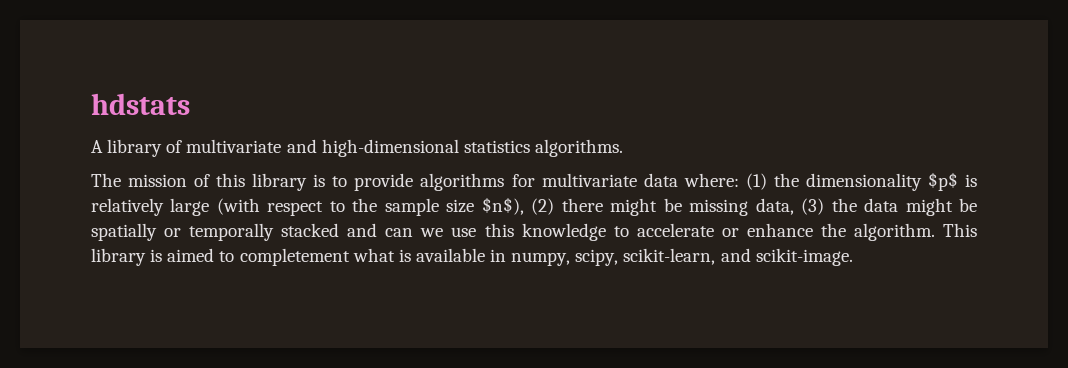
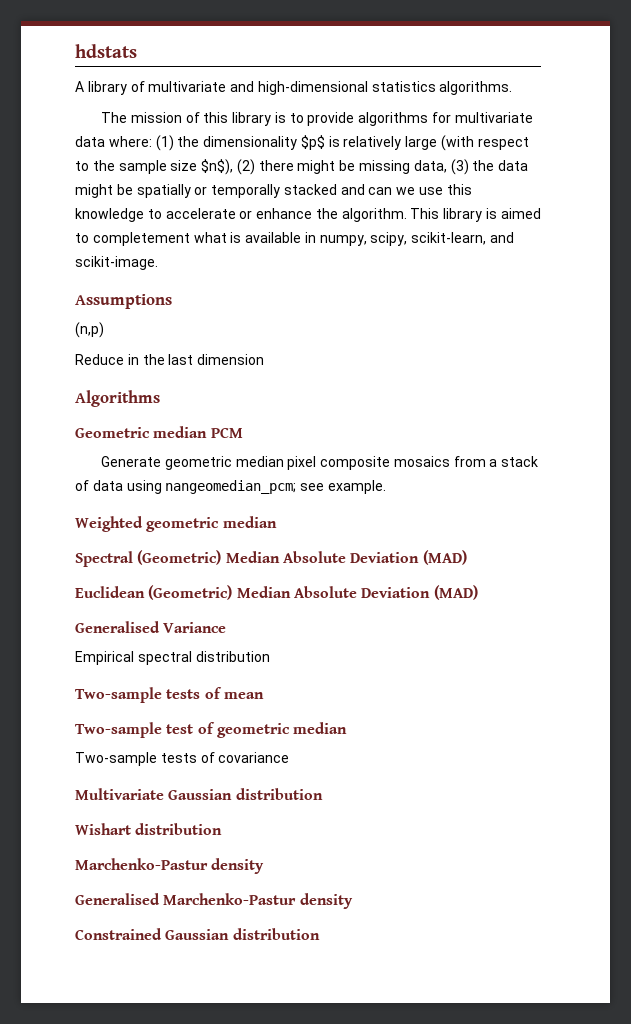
+ Assumptions
+ (n,p)
+ Reduce in the last dimension
+ Algorithms
+ Geometric median PCM
+ Generate geometric median pixel composite mosaics from a stack of data using nangeomedian_pcm; see example.
+ Weighted geometric median
+ Spectral (Geometric) Median Absolute Deviation (MAD)
+ Euclidean (Geometric) Median Absolute Deviation (MAD)
+ Generalised Variance
+ Empirical spectral distribution
+ Two-sample tests of mean
+ Two-sample test of geometric median
+ Two-sample tests of covariance
+ Multivariate Gaussian distribution
+ Wishart distribution
+ Marchenko-Pastur density
+ Generalised Marchenko-Pastur density
+ Constrained Gaussian distribution

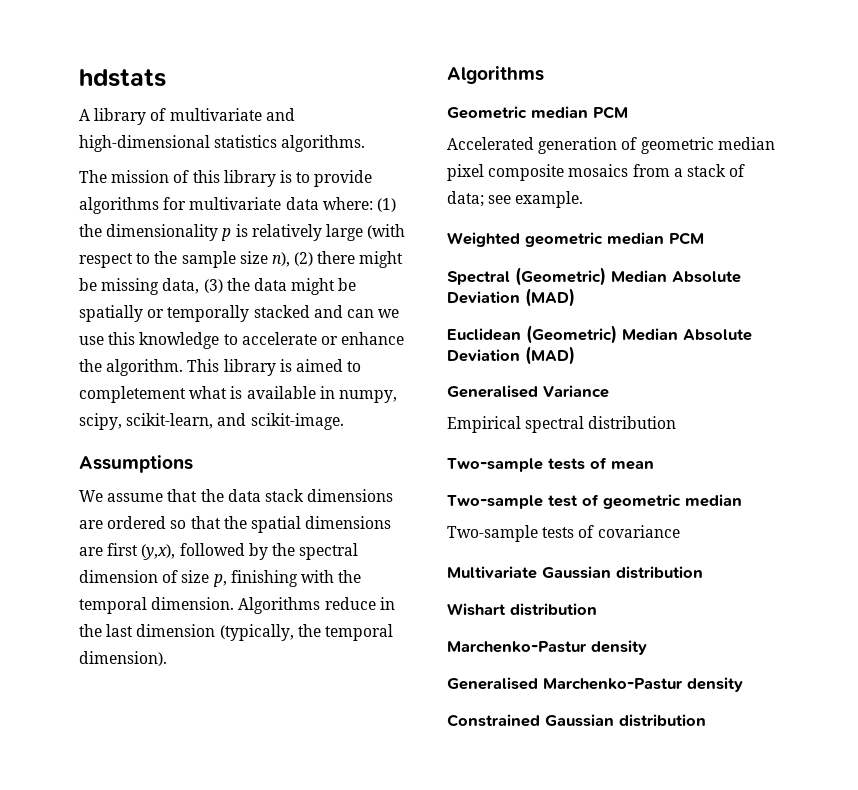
- The mission of this library is to provide algorithms for multivariate data where: (1) the dimensionality $p$ is relatively large (with respect to the sample size $n$), (2) there might be missing data, (3) the data might be spatially or temporally stacked and can we use this knowledge to accelerate or enhance the algorithm.
+ The mission of this library is to provide algorithms for multivariate data where: (1) the dimensionality p is relatively large (with respect to the sample size n), (2) there might be missing data, (3) the data might be spatially or temporally stacked and can we use this knowledge to accelerate or enhance the algorithm.
- (n,p)
- Reduce in the last dimension
+ We assume that the data stack dimensions are ordered so that the spatial dimensions are first (y,x), followed by the spectral dimension of size p, finishing with the temporal dimension. Algorithms reduce in the last dimension (typically, the temporal dimension).
- Generate geometric median pixel composite mosaics from a stack of data using nangeomedian_pcm; see example.
+ Accelerated generation of geometric median pixel composite mosaics from a stack of data; see example.
- Weighted geometric median
+ Weighted geometric median PCM

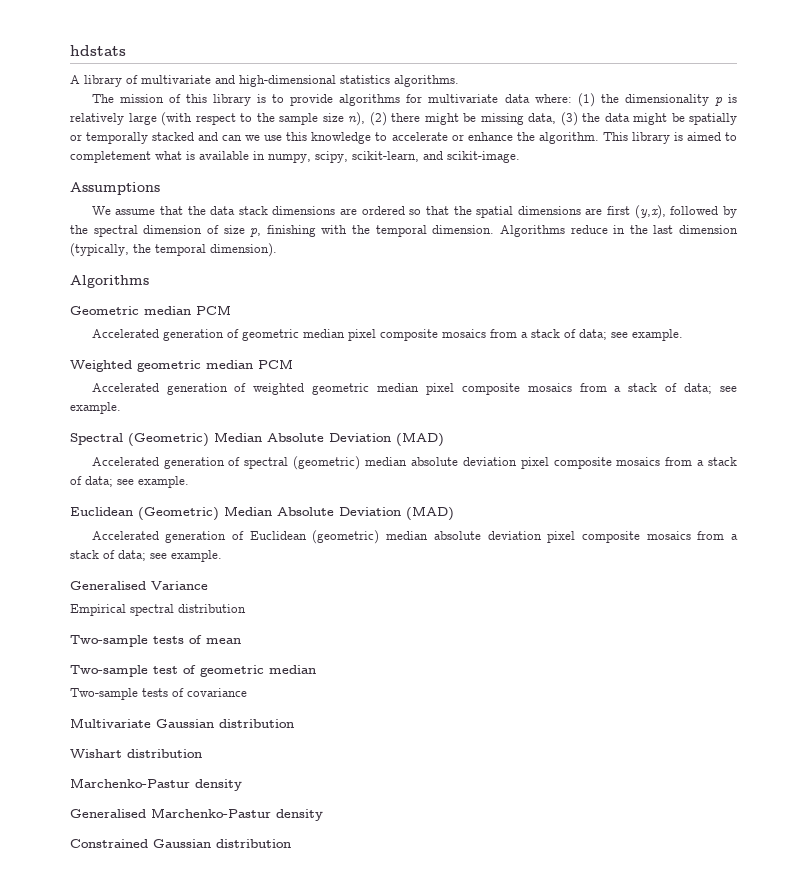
+ Accelerated generation of weighted geometric median pixel composite mosaics from a stack of data; see example.
+ Accelerated generation of spectral (geometric) median absolute deviation pixel composite mosaics from a stack of data; see example.
+ Accelerated generation of Euclidean (geometric) median absolute deviation pixel composite mosaics from a stack of data; see example.

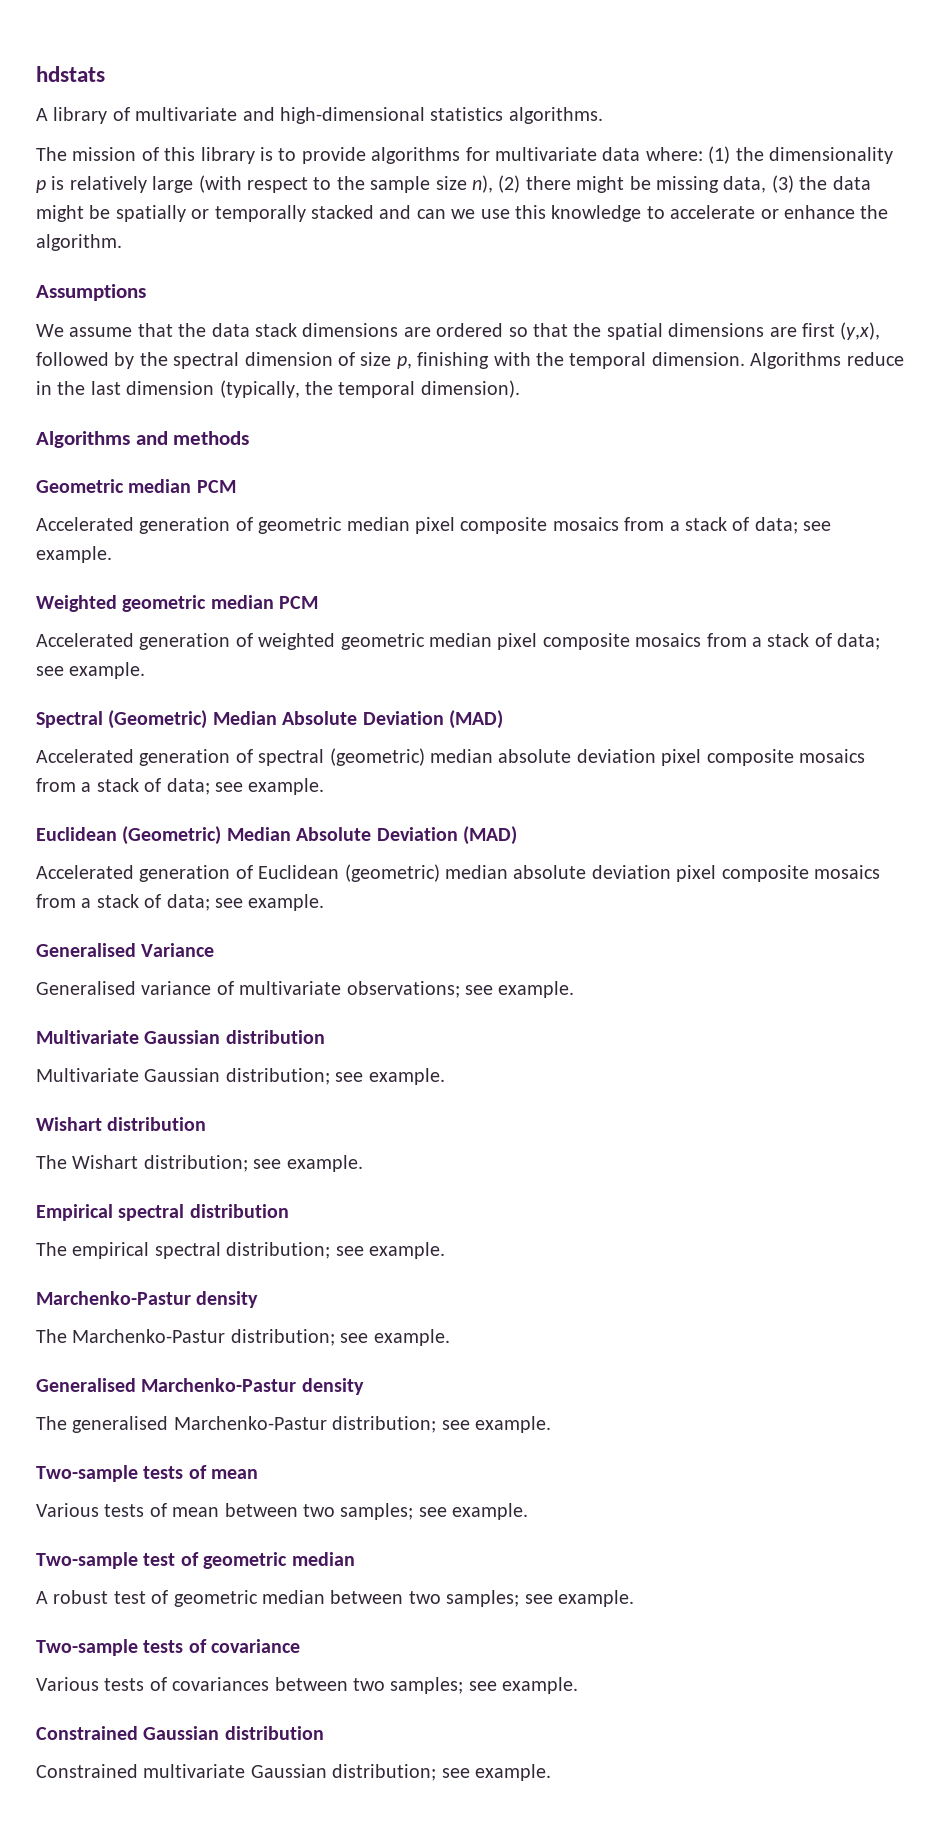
- This library is aimed to completement what is available in numpy, scipy, scikit-learn, and scikit-image.
  Algorithms reduce in the last dimension (typically, the temporal dimension).
- Algorithms
+ Algorithms and methods
+ Generalised variance of multivariate observations; see example.
+ Multivariate Gaussian distribution
+ Multivariate Gaussian distribution; see example.
+ Wishart distribution
+ The Wishart distribution; see example.
  Empirical spectral distribution
+ The empirical spectral distribution; see example.
+ Marchenko-Pastur density
+ The Marchenko-Pastur distribution; see example.
+ Generalised Marchenko-Pastur density
+ The generalised Marchenko-Pastur distribution; see example.
  Two-sample tests of mean
+ Various tests of mean between two samples; see example.
+ A robust test of geometric median between two samples; see example.
  Two-sample tests of covariance
- Multivariate Gaussian distribution
- Wishart distribution
- Marchenko-Pastur density
- Generalised Marchenko-Pastur density
+ Various tests of covariances between two samples; see example.
  Constrained Gaussian distribution
+ Constrained multivariate Gaussian distribution; see example.

